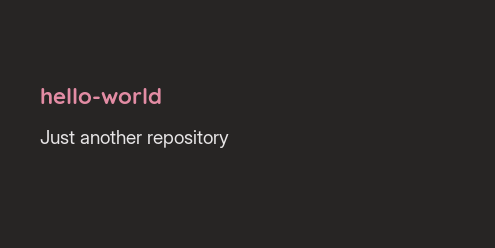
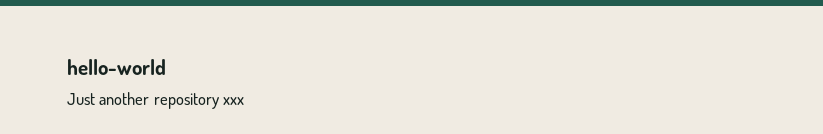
- Just another repository
+ Just another repository xxx

